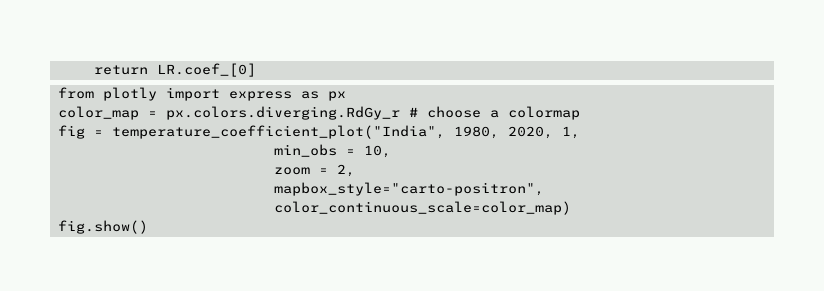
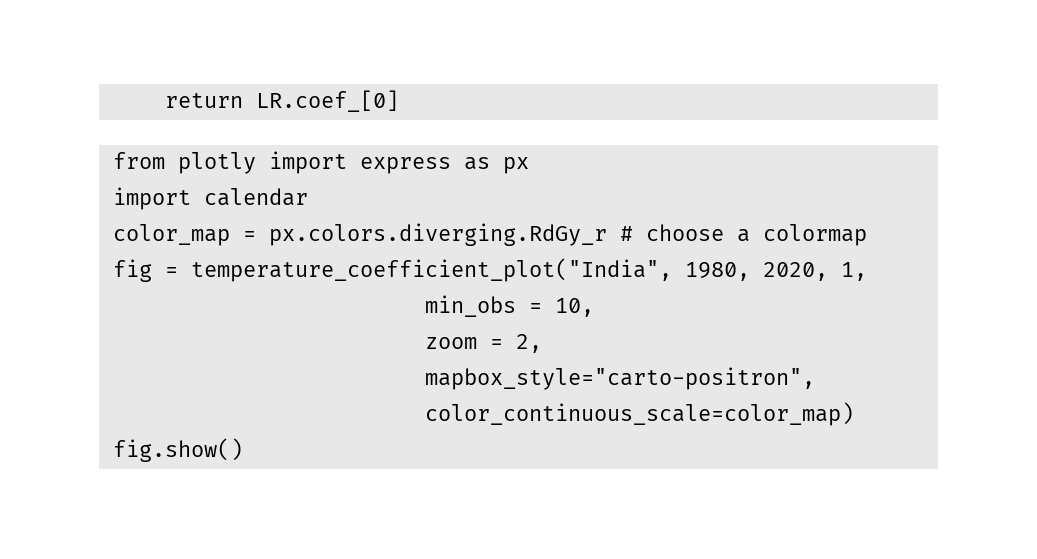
+ import calendar

